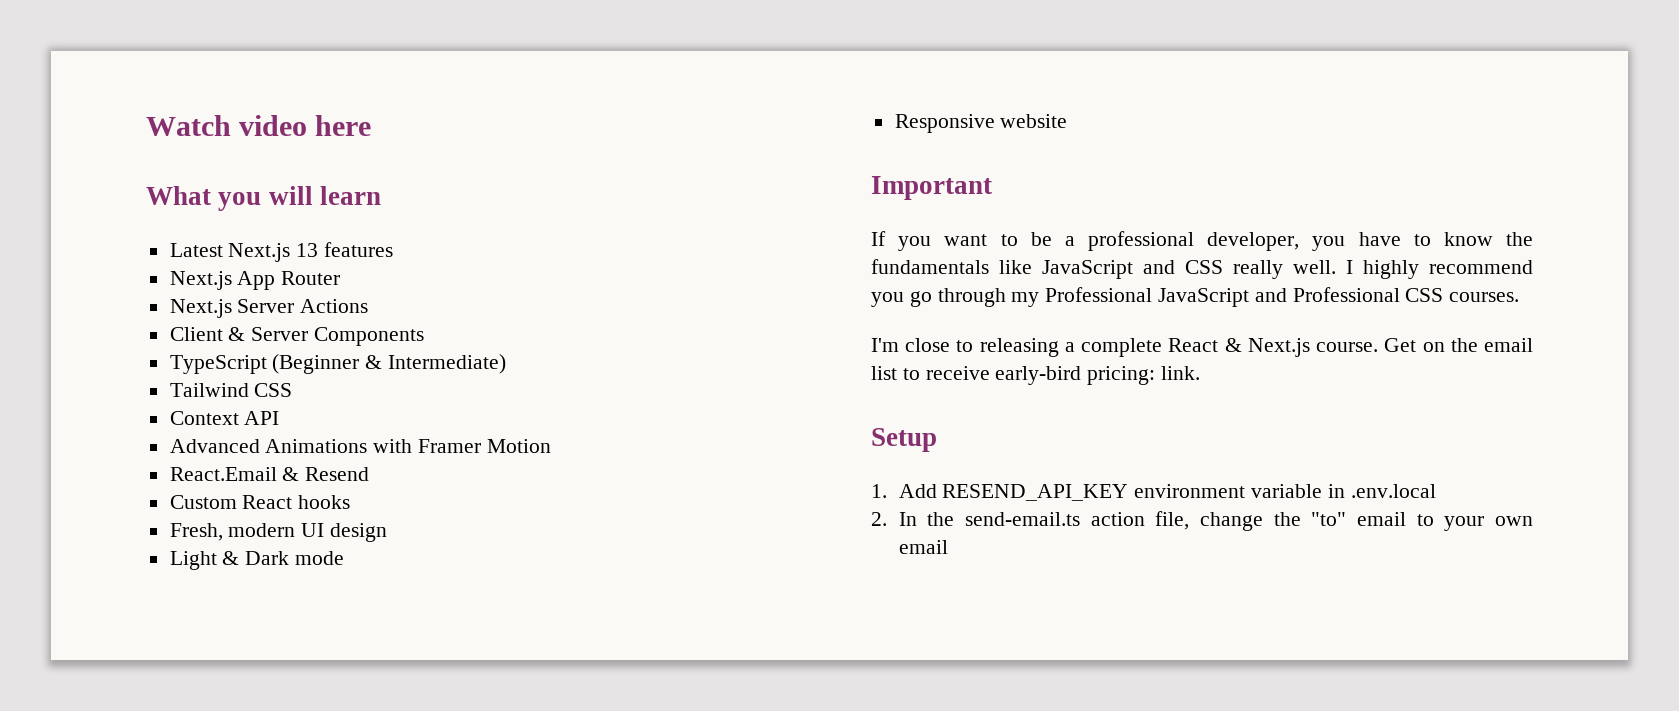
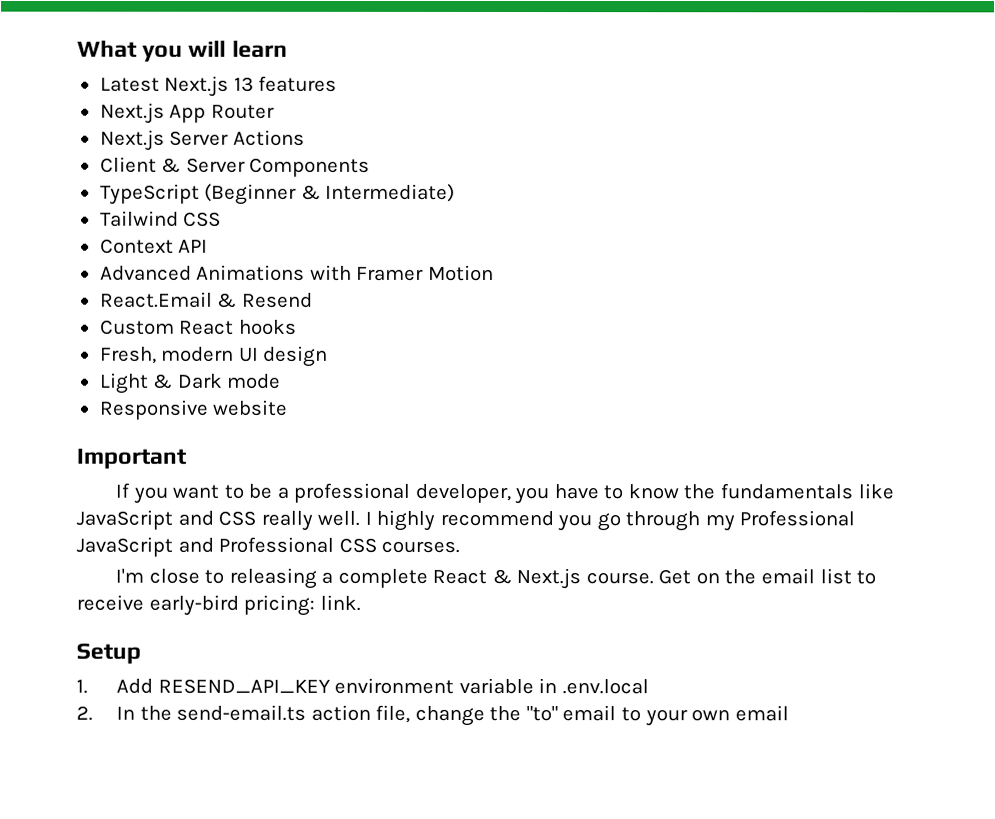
- Watch video here

